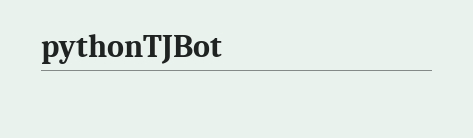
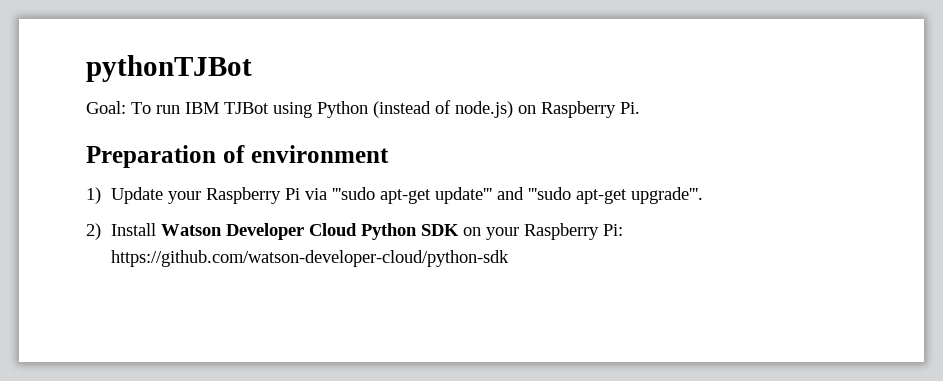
+ Goal: To run IBM TJBot using Python (instead of node.js) on Raspberry Pi.
+ Preparation of environment
+ 1) Update your Raspberry Pi via '''sudo apt-get update''' and '''sudo apt-get upgrade'''.
+ 2) Install Watson Developer Cloud Python SDK on your Raspberry Pi: https://github.com/watson-developer-cloud/python-sdk

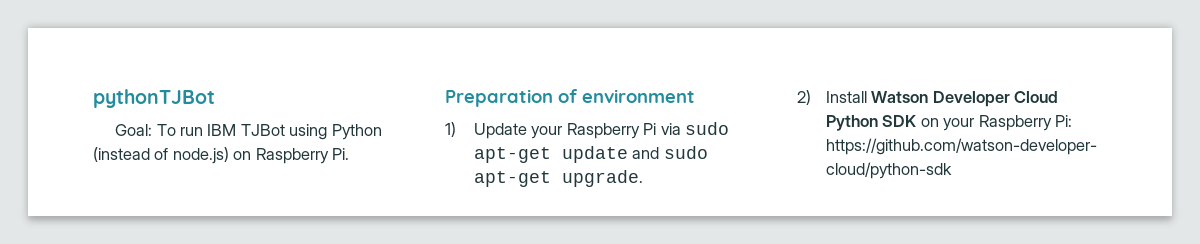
- 1) Update your Raspberry Pi via '''sudo apt-get update''' and '''sudo apt-get upgrade'''.
+ 1) Update your Raspberry Pi via sudo apt-get update and sudo apt-get upgrade.

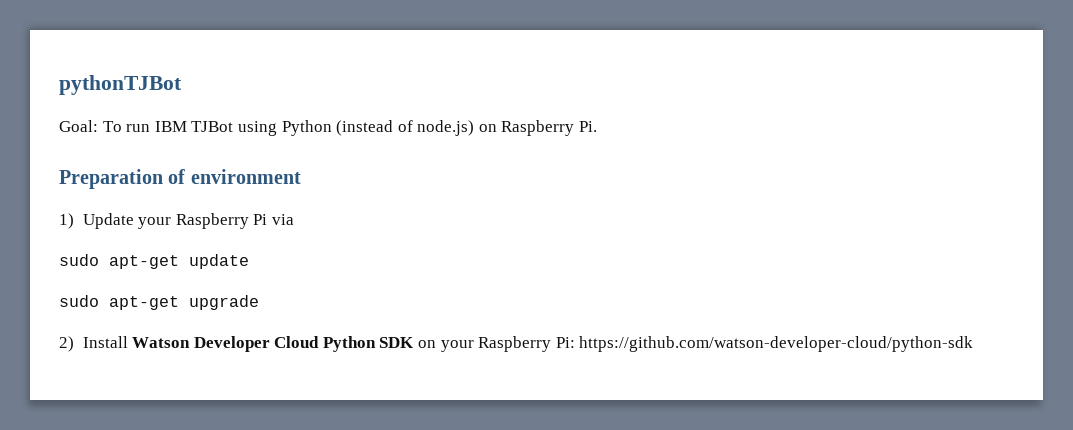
- 1) Update your Raspberry Pi via sudo apt-get update and sudo apt-get upgrade.
+ 1) Update your Raspberry Pi via
+ sudo apt-get update
+ sudo apt-get upgrade

